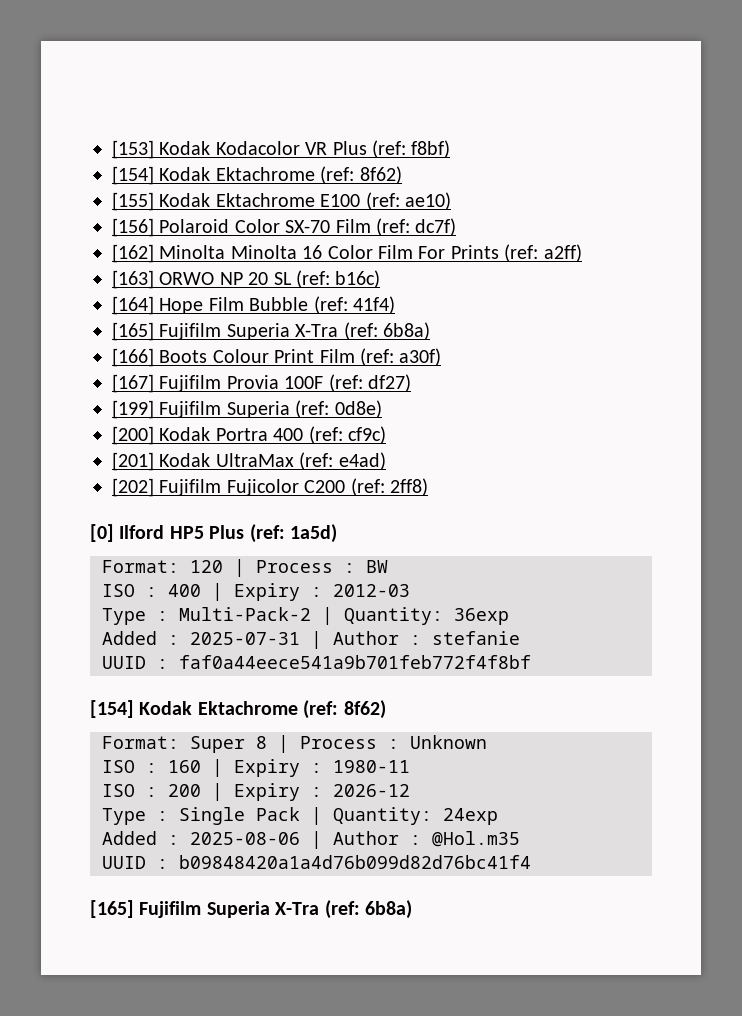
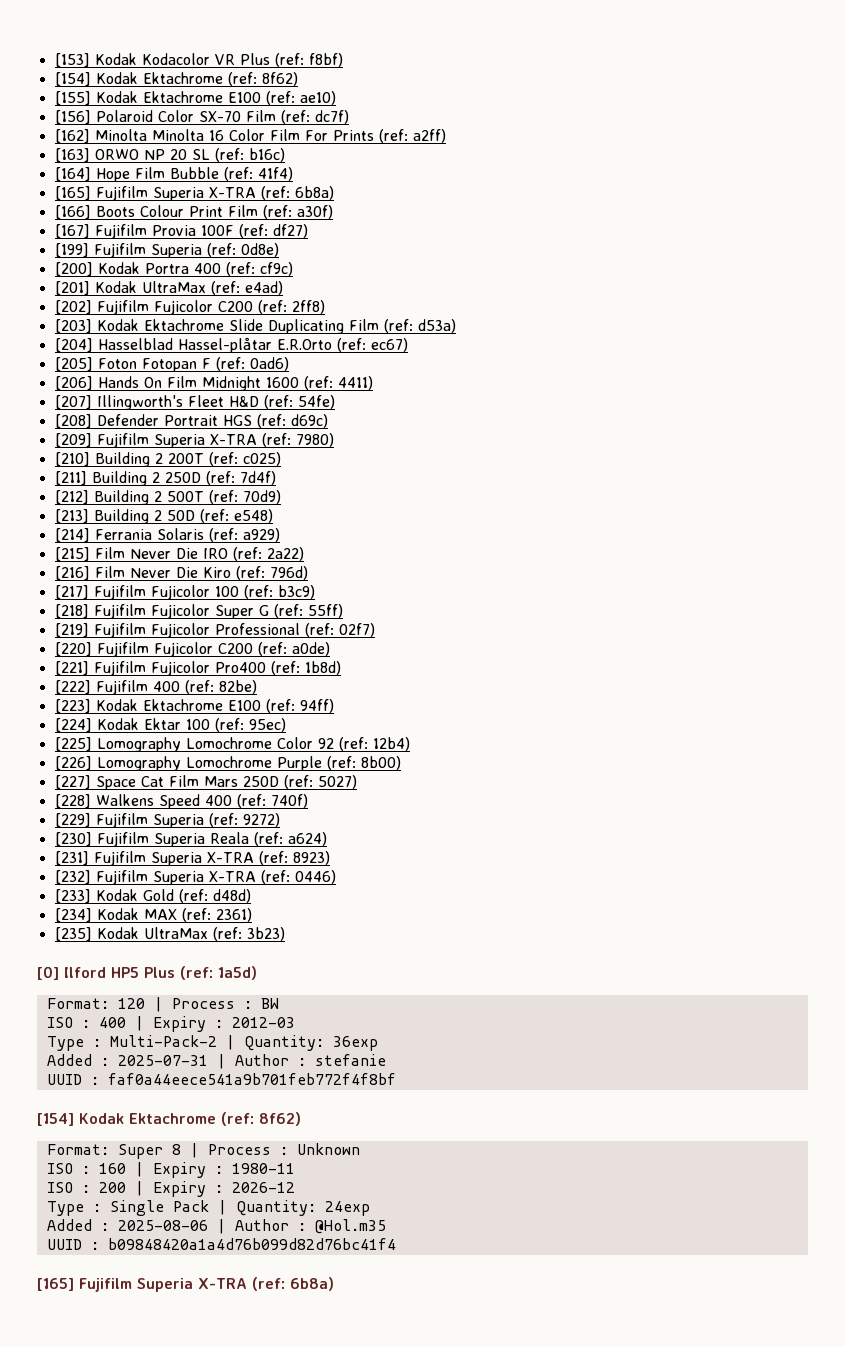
  [164] Hope Film Bubble (ref: 41f4)
- [165] Fujifilm Superia X-Tra (ref: 6b8a)
+ [165] Fujifilm Superia X-TRA (ref: 6b8a)
+ [203] Kodak Ektachrome Slide Duplicating Film (ref: d53a)
+ [204] Hasselblad Hassel-plåtar E.R.Orto (ref: ec67)
+ [205] Foton Fotopan F (ref: 0ad6)
+ [206] Hands On Film Midnight 1600 (ref: 4411)
+ [207] Illingworth's Fleet H&D (ref: 54fe)
+ [208] Defender Portrait HGS (ref: d69c)
+ [209] Fujifilm Superia X-TRA (ref: 7980)
+ [210] Building 2 200T (ref: c025)
+ [211] Building 2 250D (ref: 7d4f)
+ [212] Building 2 500T (ref: 70d9)
+ [213] Building 2 50D (ref: e548)
+ [214] Ferrania Solaris (ref: a929)
+ [215] Film Never Die IRO (ref: 2a22)
+ [216] Film Never Die Kiro (ref: 796d)
+ [217] Fujifilm Fujicolor 100 (ref: b3c9)
+ [218] Fujifilm Fujicolor Super G (ref: 55ff)
+ [219] Fujifilm Fujicolor Professional (ref: 02f7)
+ [220] Fujifilm Fujicolor C200 (ref: a0de)
+ [221] Fujifilm Fujicolor Pro400 (ref: 1b8d)
+ [222] Fujifilm 400 (ref: 82be)
+ [223] Kodak Ektachrome E100 (ref: 94ff)
+ [224] Kodak Ektar 100 (ref: 95ec)
+ [225] Lomography Lomochrome Color 92 (ref: 12b4)
+ [226] Lomography Lomochrome Purple (ref: 8b00)
+ [227] Space Cat Film Mars 250D (ref: 5027)
+ [228] Walkens Speed 400 (ref: 740f)
+ [229] Fujifilm Superia (ref: 9272)
+ [230] Fujifilm Superia Reala (ref: a624)
+ [231] Fujifilm Superia X-TRA (ref: 8923)
+ [232] Fujifilm Superia X-TRA (ref: 0446)
+ [233] Kodak Gold (ref: d48d)
+ [234] Kodak MAX (ref: 2361)
+ [235] Kodak UltraMax (ref: 3b23)
  UUID : b09848420a1a4d76b099d82d76bc41f4
- [165] Fujifilm Superia X-Tra (ref: 6b8a)
+ [165] Fujifilm Superia X-TRA (ref: 6b8a)

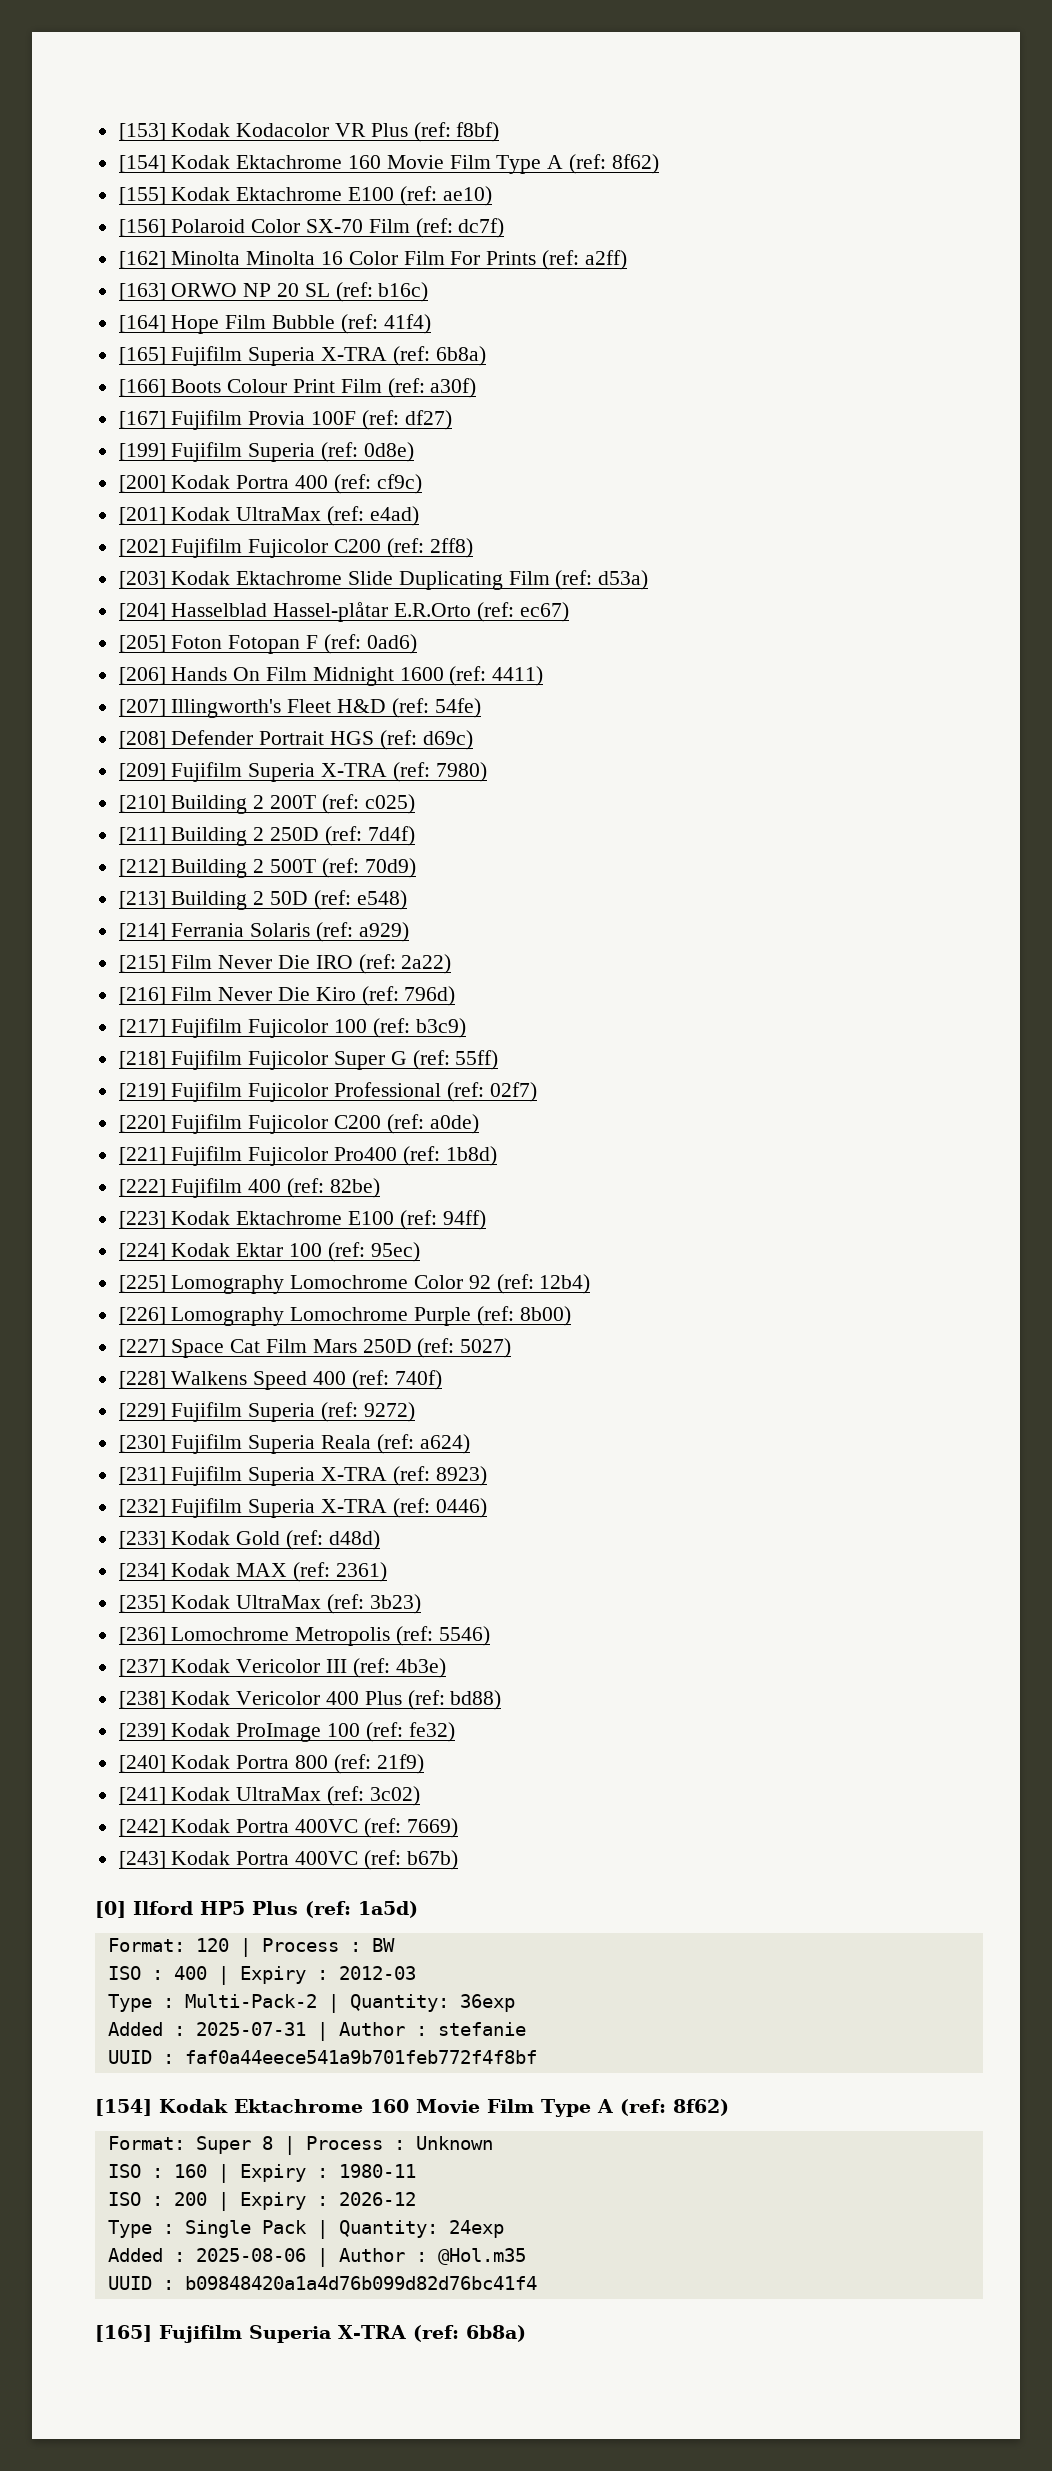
  [153] Kodak Kodacolor VR Plus (ref: f8bf)
- [154] Kodak Ektachrome (ref: 8f62)
+ [154] Kodak Ektachrome 160 Movie Film Type A (ref: 8f62)
+ [236] Lomochrome Metropolis (ref: 5546)
+ [237] Kodak Vericolor III (ref: 4b3e)
+ [238] Kodak Vericolor 400 Plus (ref: bd88)
+ [239] Kodak ProImage 100 (ref: fe32)
+ [240] Kodak Portra 800 (ref: 21f9)
+ [241] Kodak UltraMax (ref: 3c02)
+ [242] Kodak Portra 400VC (ref: 7669)
+ [243] Kodak Portra 400VC (ref: b67b)
  UUID : faf0a44eece541a9b701feb772f4f8bf
- [154] Kodak Ektachrome (ref: 8f62)
+ [154] Kodak Ektachrome 160 Movie Film Type A (ref: 8f62)

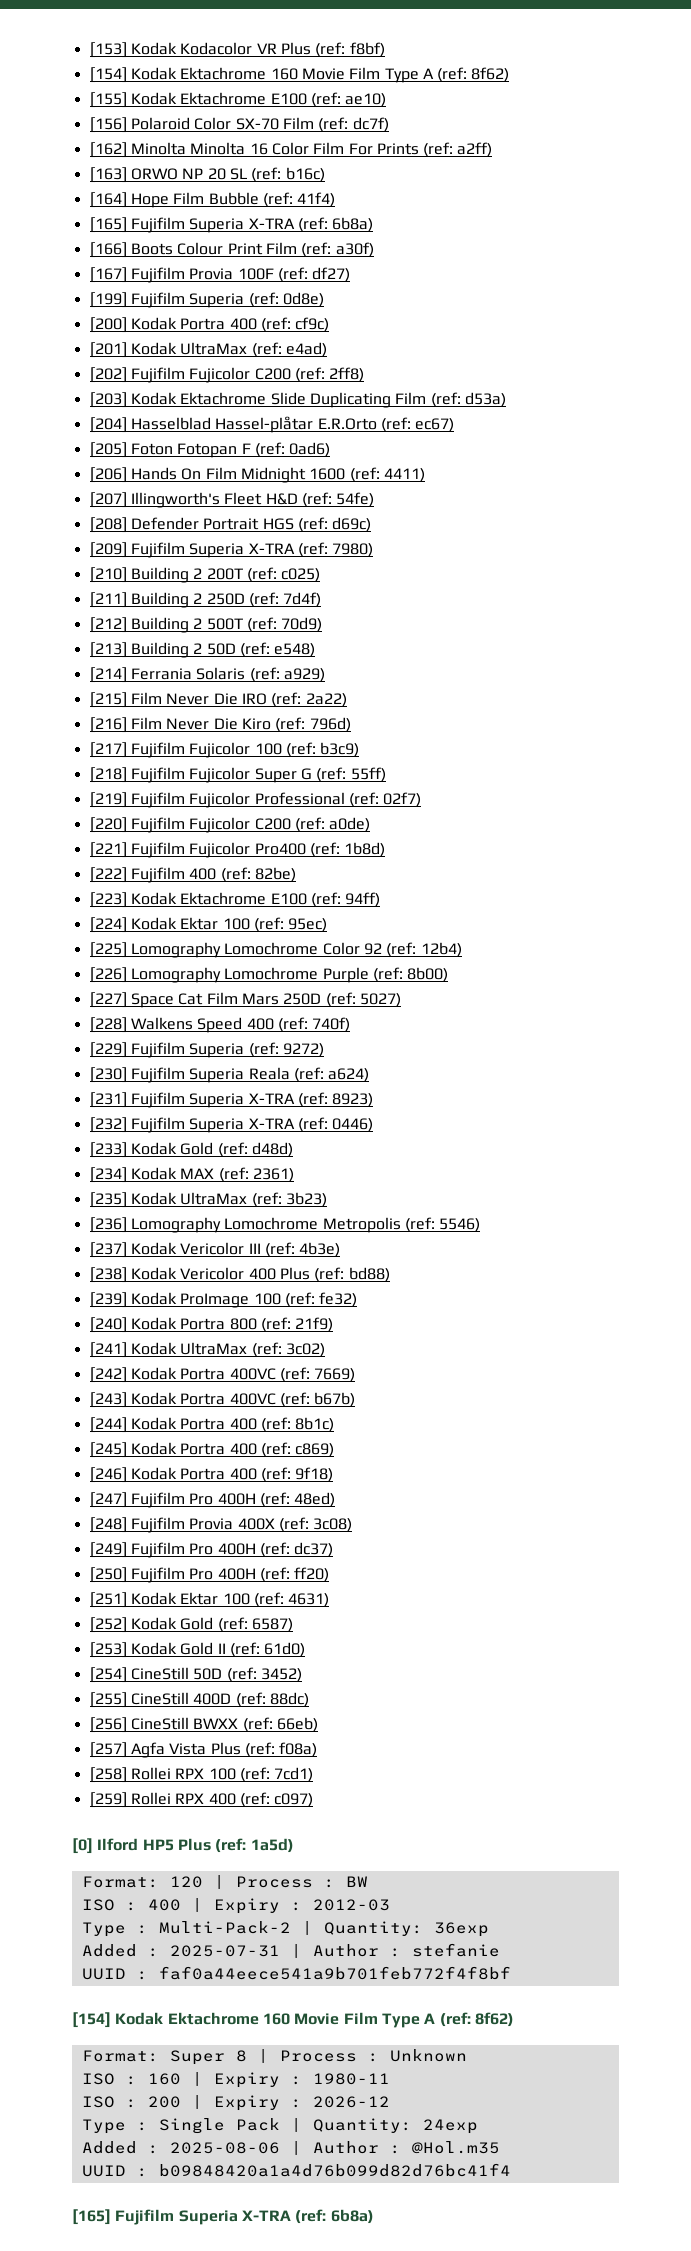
- [236] Lomochrome Metropolis (ref: 5546)
+ [236] Lomography Lomochrome Metropolis (ref: 5546)
+ [244] Kodak Portra 400 (ref: 8b1c)
+ [245] Kodak Portra 400 (ref: c869)
+ [246] Kodak Portra 400 (ref: 9f18)
+ [247] Fujifilm Pro 400H (ref: 48ed)
+ [248] Fujifilm Provia 400X (ref: 3c08)
+ [249] Fujifilm Pro 400H (ref: dc37)
+ [250] Fujifilm Pro 400H (ref: ff20)
+ [251] Kodak Ektar 100 (ref: 4631)
+ [252] Kodak Gold (ref: 6587)
+ [253] Kodak Gold II (ref: 61d0)
+ [254] CineStill 50D (ref: 3452)
+ [255] CineStill 400D (ref: 88dc)
+ [256] CineStill BWXX (ref: 66eb)
+ [257] Agfa Vista Plus (ref: f08a)
+ [258] Rollei RPX 100 (ref: 7cd1)
+ [259] Rollei RPX 400 (ref: c097)

